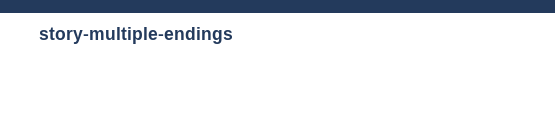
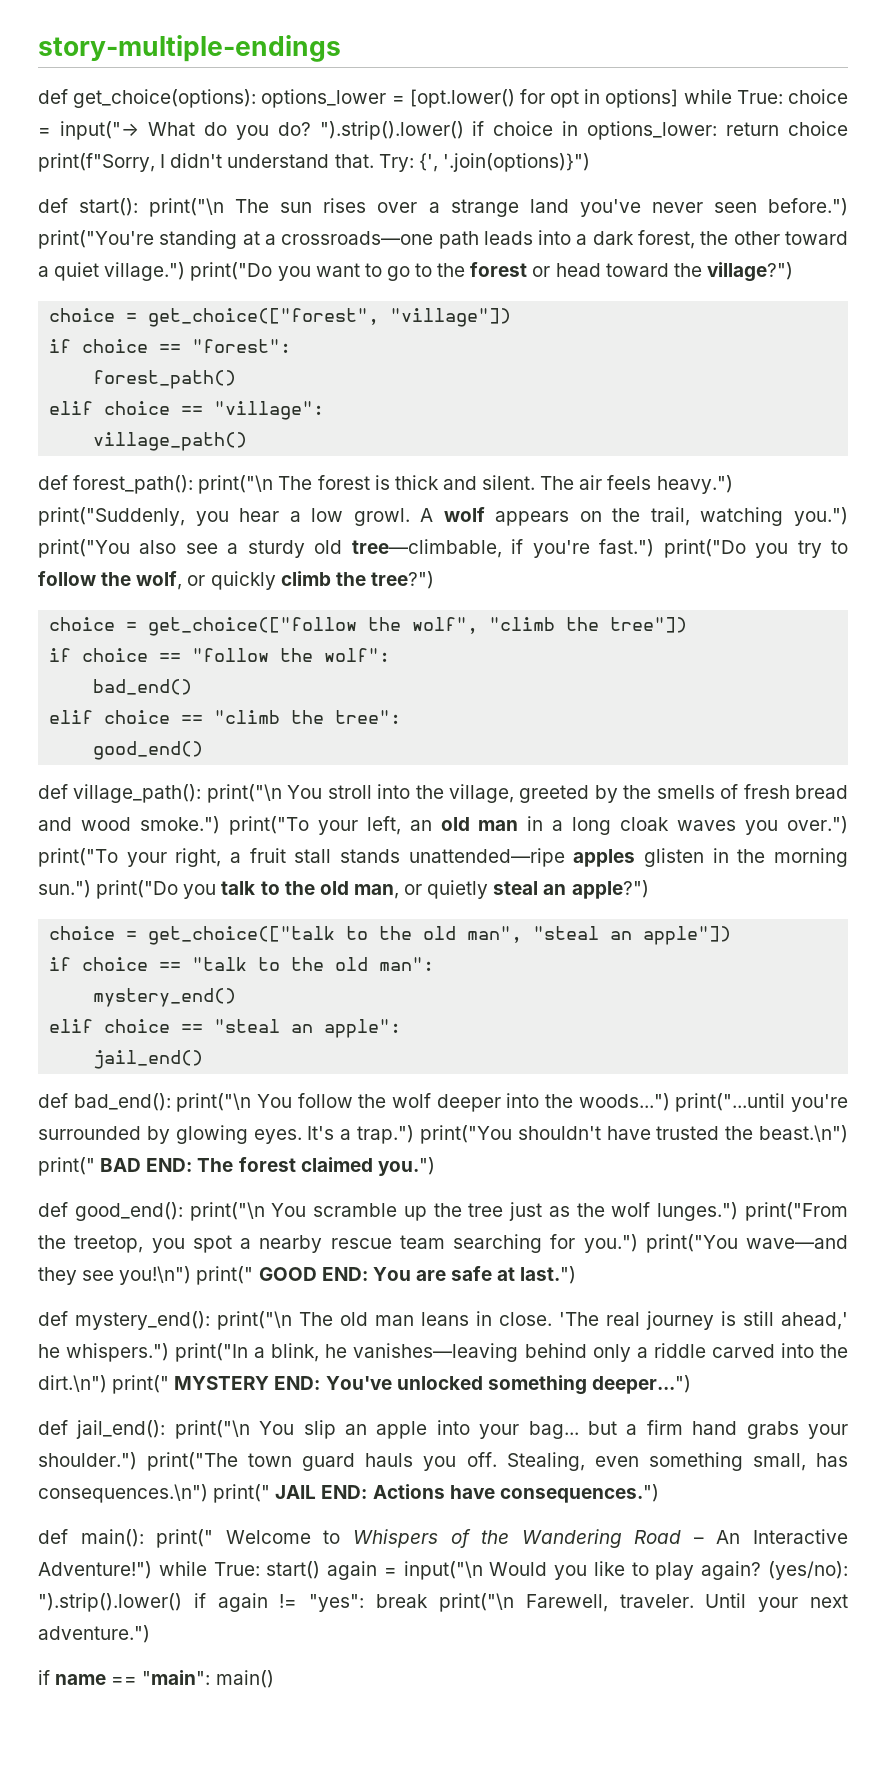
+ def get_choice(options): options_lower = [opt.lower() for opt in options] while True: choice = input("→ What do you do? ").strip().lower() if choice in options_lower: return choice print(f"Sorry, I didn't understand that. Try: {', '.join(options)}")
+ def start(): print("\n The sun rises over a strange land you've never seen before.") print("You're standing at a crossroads—one path leads into a dark forest, the other toward a quiet village.") print("Do you want to go to the forest or head toward the village?")
+ choice = get_choice(["forest", "village"])
+ if choice == "forest":
+ forest_path()
+ elif choice == "village":
+ village_path()
+ def forest_path(): print("\n The forest is thick and silent. The air feels heavy.") print("Suddenly, you hear a low growl. A wolf appears on the trail, watching you.") print("You also see a sturdy old tree—climbable, if you're fast.") print("Do you try to follow the wolf, or quickly climb the tree?")
+ choice = get_choice(["follow the wolf", "climb the tree"])
+ if choice == "follow the wolf":
+ bad_end()
+ elif choice == "climb the tree":
+ good_end()
+ def village_path(): print("\n You stroll into the village, greeted by the smells of fresh bread and wood smoke.") print("To your left, an old man in a long cloak waves you over.") print("To your right, a fruit stall stands unattended—ripe apples glisten in the morning sun.") print("Do you talk to the old man, or quietly steal an apple?")
+ choice = get_choice(["talk to the old man", "steal an apple"])
+ if choice == "talk to the old man":
+ mystery_end()
+ elif choice == "steal an apple":
+ jail_end()
+ def bad_end(): print("\n You follow the wolf deeper into the woods...") print("...until you're surrounded by glowing eyes. It's a trap.") print("You shouldn't have trusted the beast.\n") print(" BAD END: The forest claimed you.")
+ def good_end(): print("\n You scramble up the tree just as the wolf lunges.") print("From the treetop, you spot a nearby rescue team searching for you.") print("You wave—and they see you!\n") print(" GOOD END: You are safe at last.")
+ def mystery_end(): print("\n The old man leans in close. 'The real journey is still ahead,' he whispers.") print("In a blink, he vanishes—leaving behind only a riddle carved into the dirt.\n") print(" MYSTERY END: You've unlocked something deeper...")
+ def jail_end(): print("\n You slip an apple into your bag... but a firm hand grabs your shoulder.") print("The town guard hauls you off. Stealing, even something small, has consequences.\n") print(" JAIL END: Actions have consequences.")
+ def main(): print(" Welcome to Whispers of the Wandering Road – An Interactive Adventure!") while True: start() again = input("\n Would you like to play again? (yes/no): ").strip().lower() if again != "yes": break print("\n Farewell, traveler. Until your next adventure.")
+ if name == "main": main()

